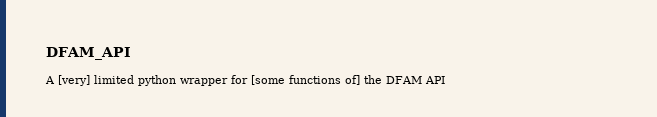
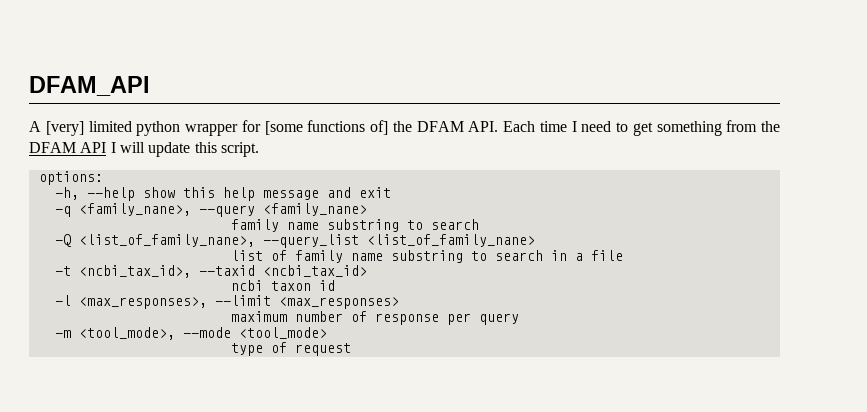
- A [very] limited python wrapper for [some functions of] the DFAM API
+ A [very] limited python wrapper for [some functions of] the DFAM API. Each time I need to get something from the DFAM API I will update this script.
+ options:
+ -h, --help show this help message and exit
+ -q <family_nane>, --query <family_nane>
+ family name substring to search
+ -Q <list_of_family_nane>, --query_list <list_of_family_nane>
+ list of family name substring to search in a file
+ -t <ncbi_tax_id>, --taxid <ncbi_tax_id>
+ ncbi taxon id
+ -l <max_responses>, --limit <max_responses>
+ maximum number of response per query
+ -m <tool_mode>, --mode <tool_mode>
+ type of request

